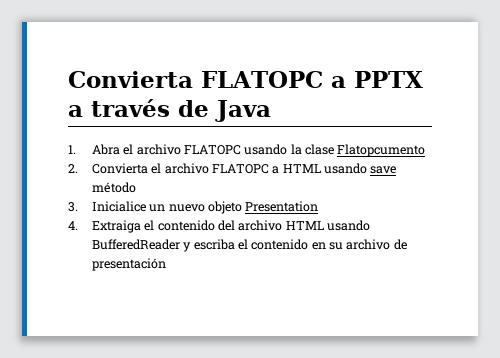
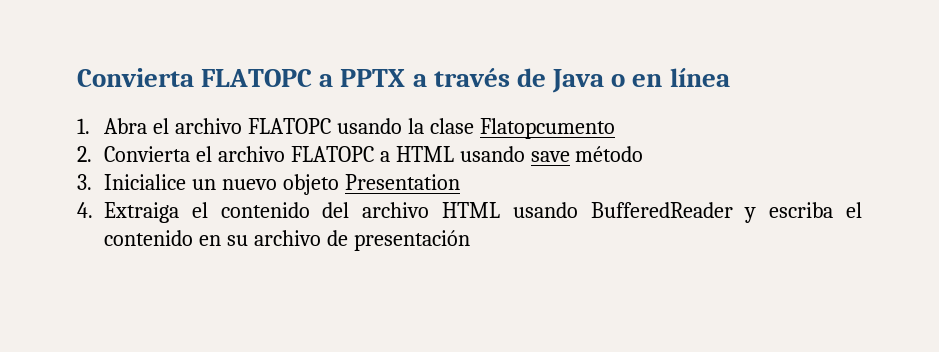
- Convierta FLATOPC a PPTX a través de Java
+ Convierta FLATOPC a PPTX a través de Java o en línea

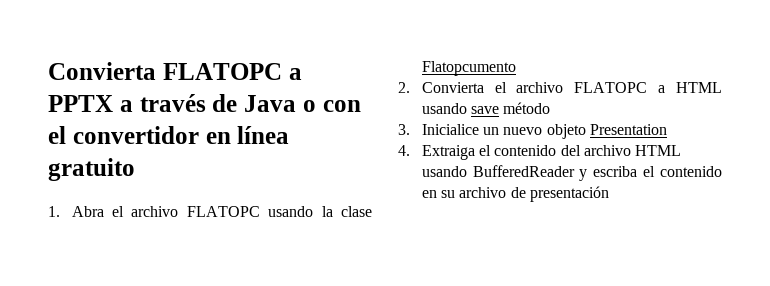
- Convierta FLATOPC a PPTX a través de Java o en línea
+ Convierta FLATOPC a PPTX a través de Java o con el convertidor en línea gratuito

